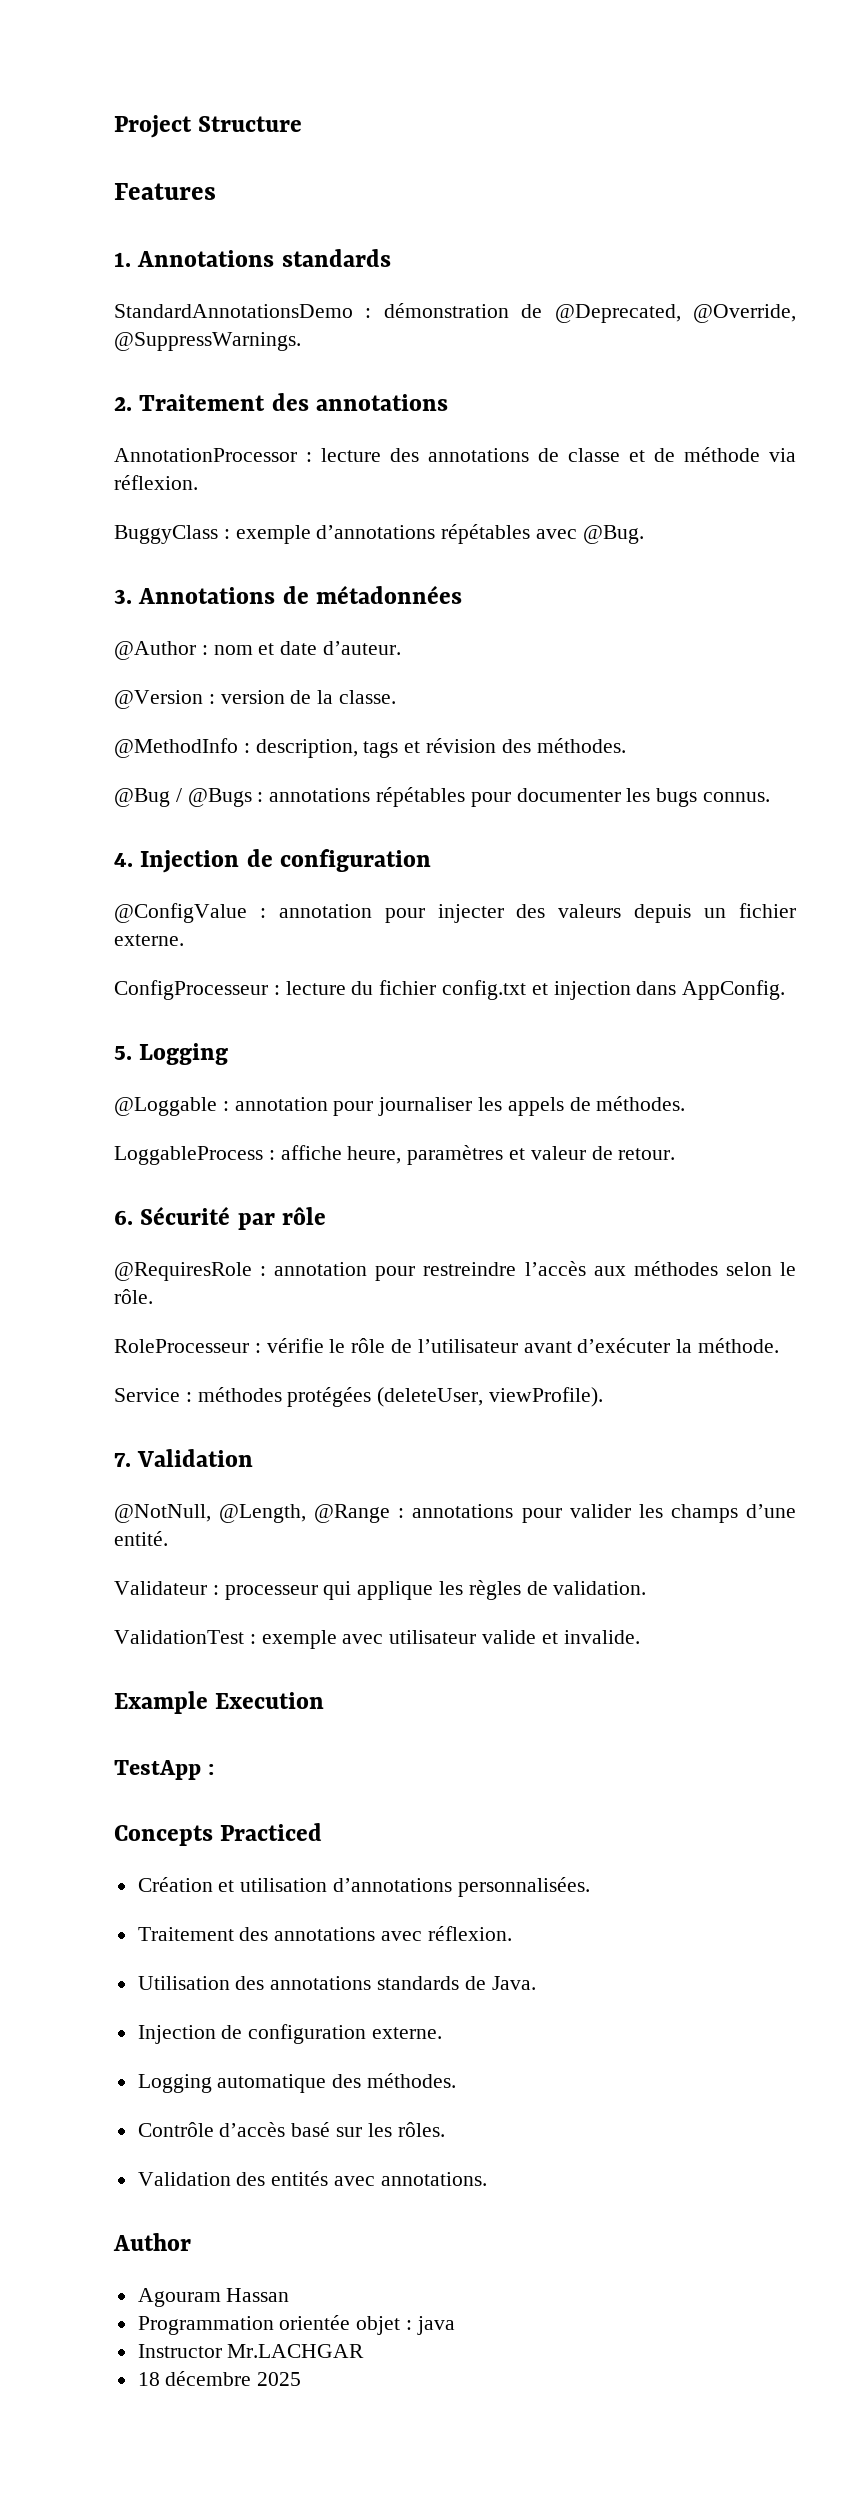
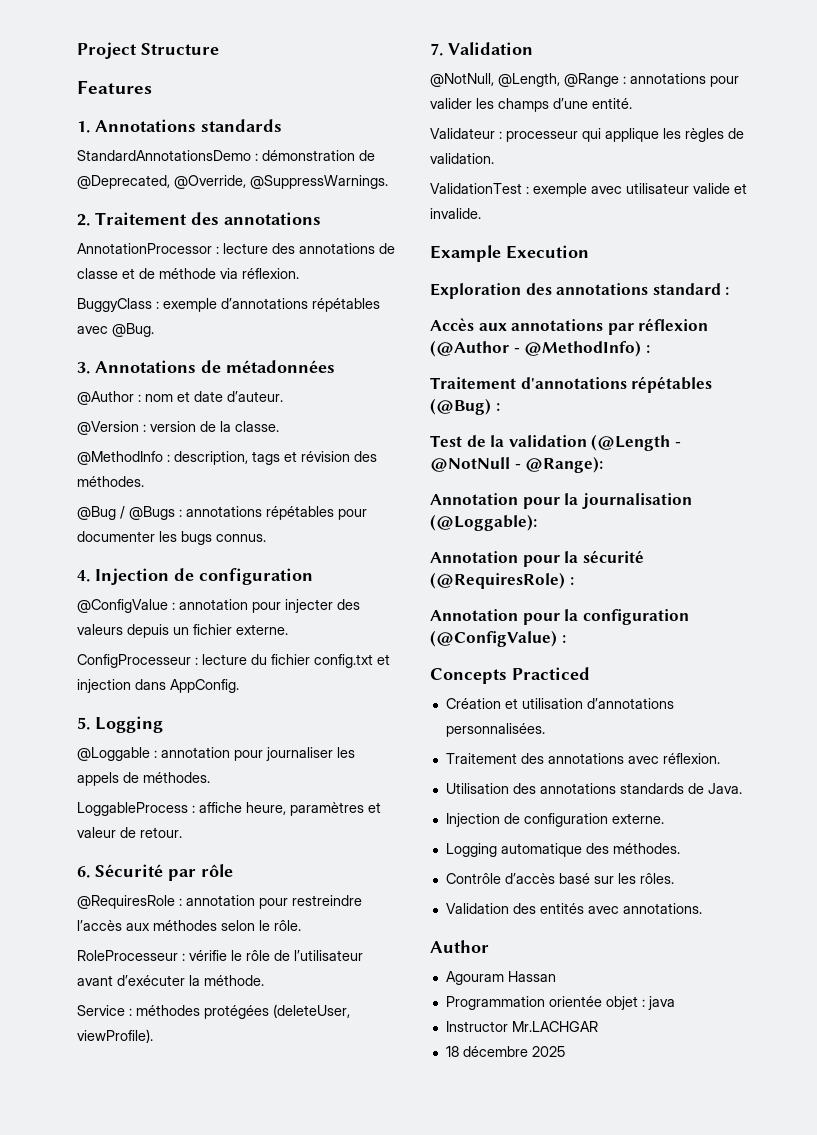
- TestApp :
+ Exploration des annotations standard :
+ Accès aux annotations par réflexion (@Author - @MethodInfo) :
+ Traitement d'annotations répétables (@Bug) :
+ Test de la validation (@Length - @NotNull - @Range):
+ Annotation pour la journalisation (@Loggable):
+ Annotation pour la sécurité (@RequiresRole) :
+ Annotation pour la configuration (@ConfigValue) :

